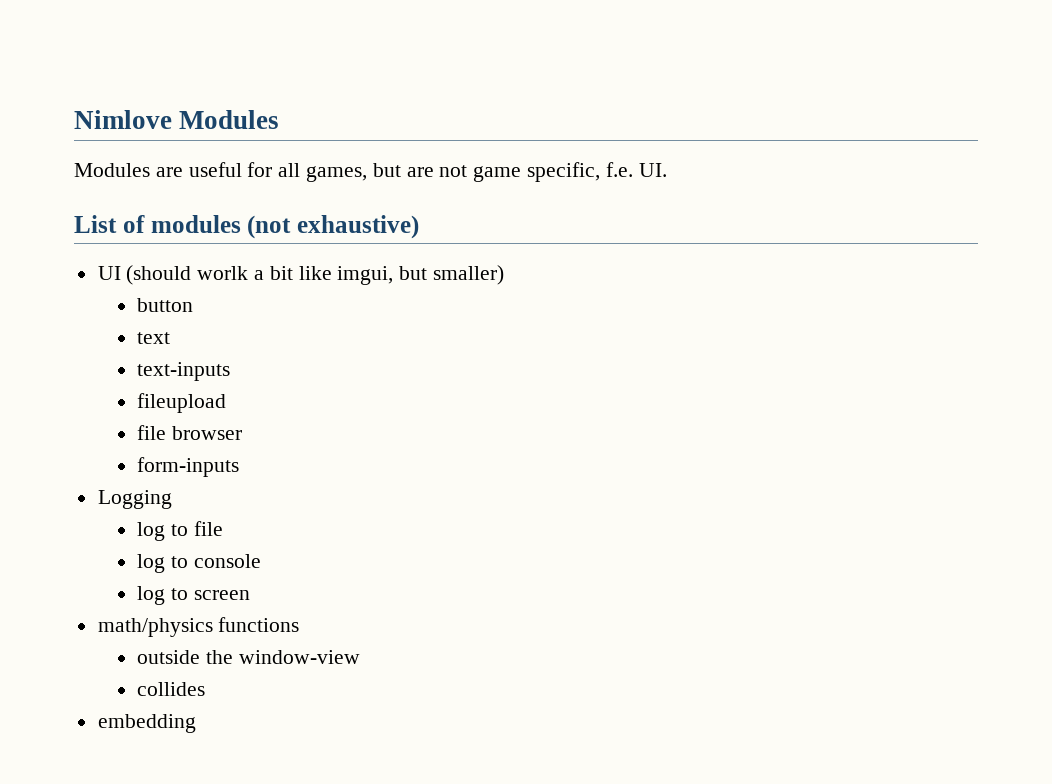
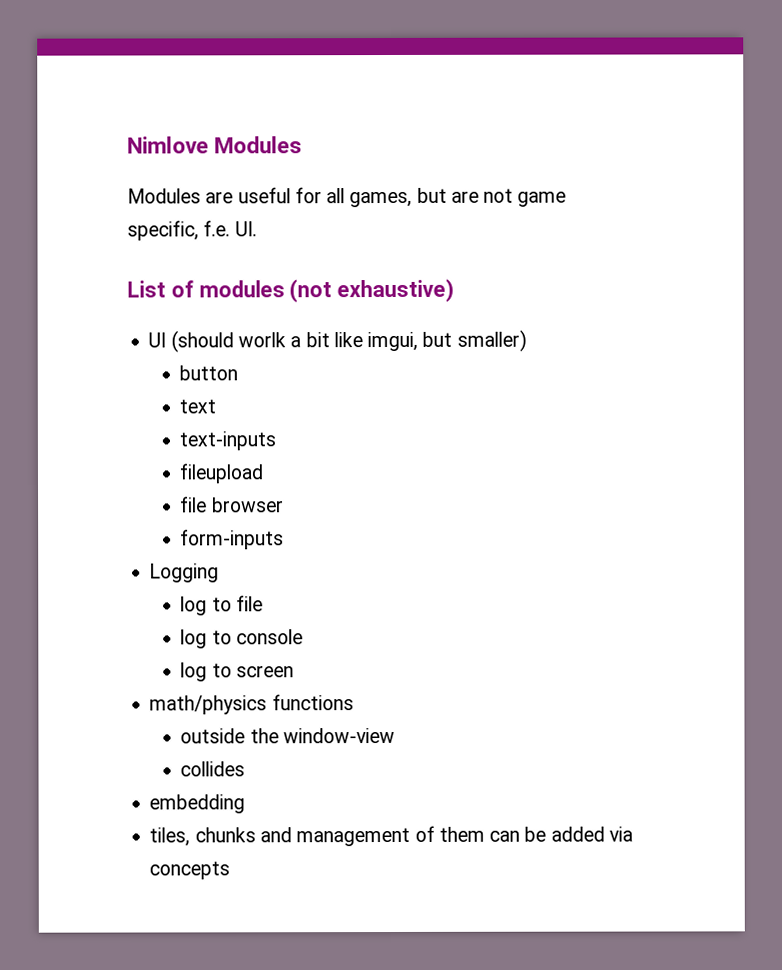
+ tiles, chunks and management of them can be added via concepts

